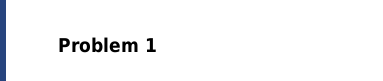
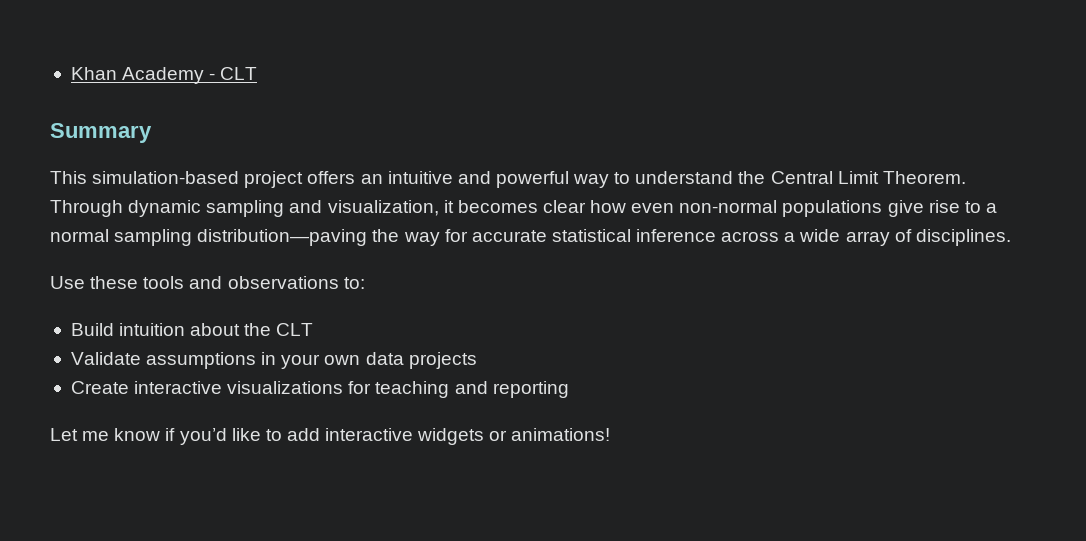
- Problem 1
+ Khan Academy - CLT
+ Summary
+ This simulation-based project offers an intuitive and powerful way to understand the Central Limit Theorem. Through dynamic sampling and visualization, it becomes clear how even non-normal populations give rise to a normal sampling distribution—paving the way for accurate statistical inference across a wide array of disciplines.
+ Use these tools and observations to:
+ Build intuition about the CLT
+ Validate assumptions in your own data projects
+ Create interactive visualizations for teaching and reporting
+ Let me know if you’d like to add interactive widgets or animations!

